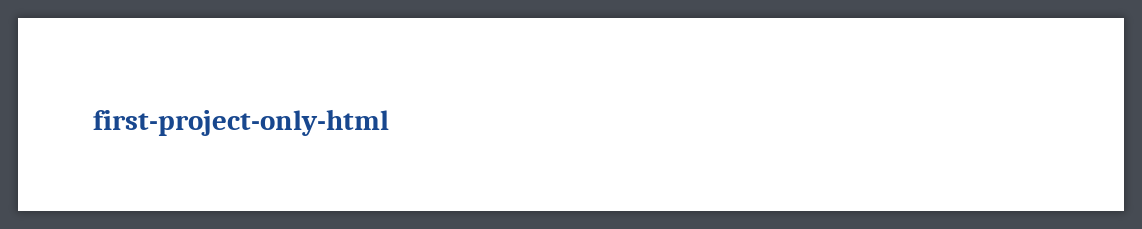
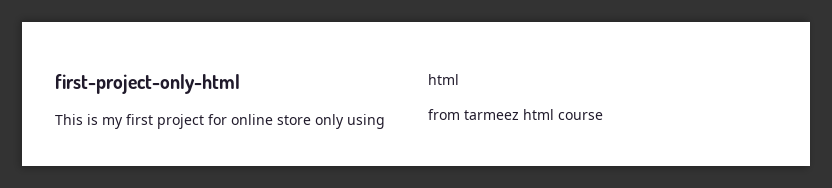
+ This is my first project for online store only using html
+ from tarmeez html course

